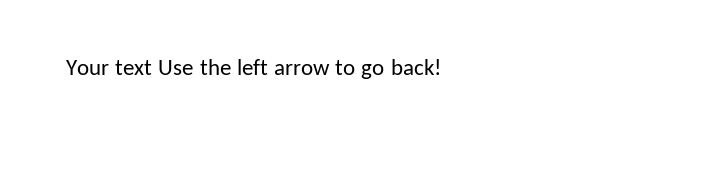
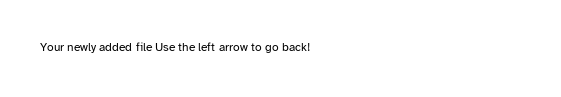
- Your text Use the left arrow to go back!
+ Your newly added file Use the left arrow to go back!

